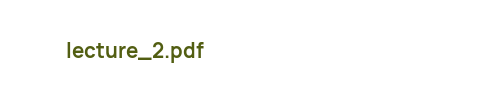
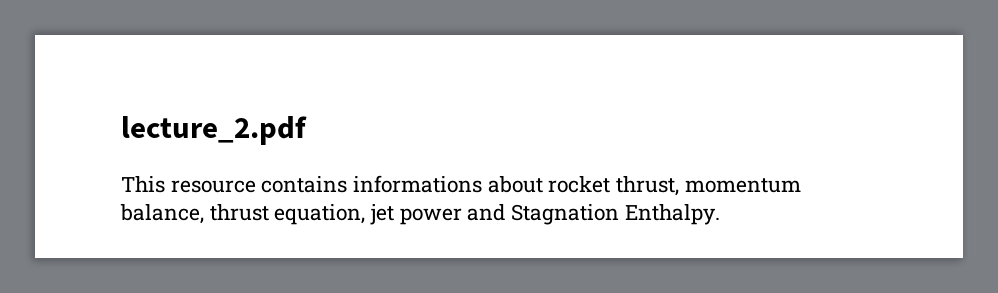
+ This resource contains informations about rocket thrust, momentum balance, thrust equation, jet power and Stagnation Enthalpy.

